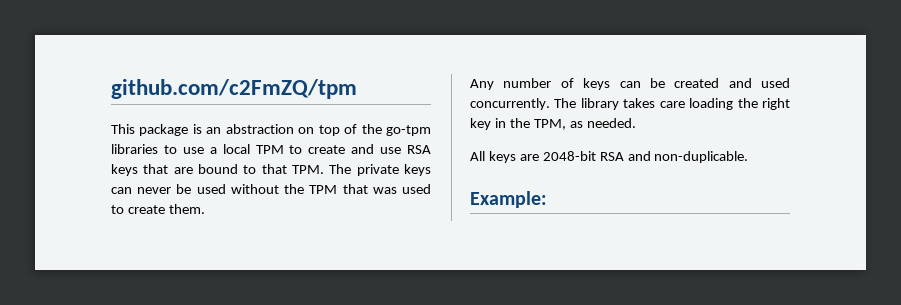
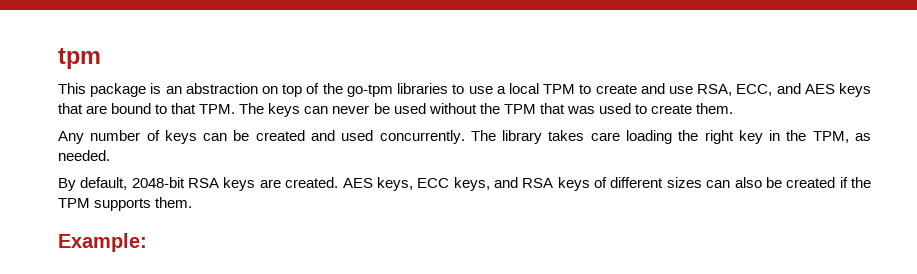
- github.com/c2FmZQ/tpm
+ tpm
- This package is an abstraction on top of the go-tpm libraries to use a local TPM to create and use RSA keys that are bound to that TPM. The private keys can never be used without the TPM that was used to create them.
+ This package is an abstraction on top of the go-tpm libraries to use a local TPM to create and use RSA, ECC, and AES keys that are bound to that TPM. The keys can never be used without the TPM that was used to create them.
- All keys are 2048-bit RSA and non-duplicable.
+ By default, 2048-bit RSA keys are created. AES keys, ECC keys, and RSA keys of different sizes can also be created if the TPM supports them.

